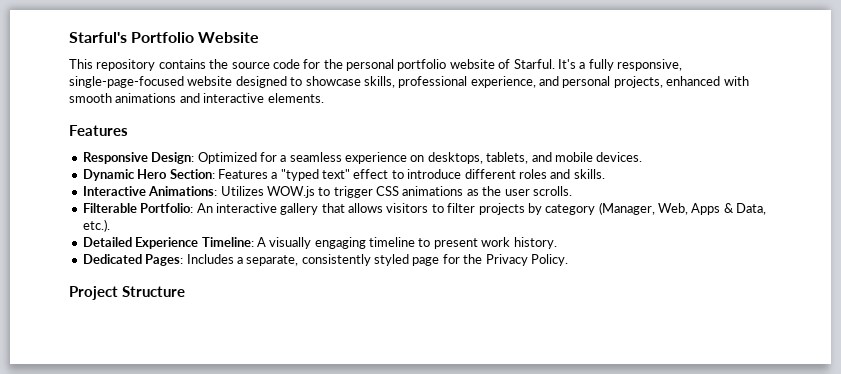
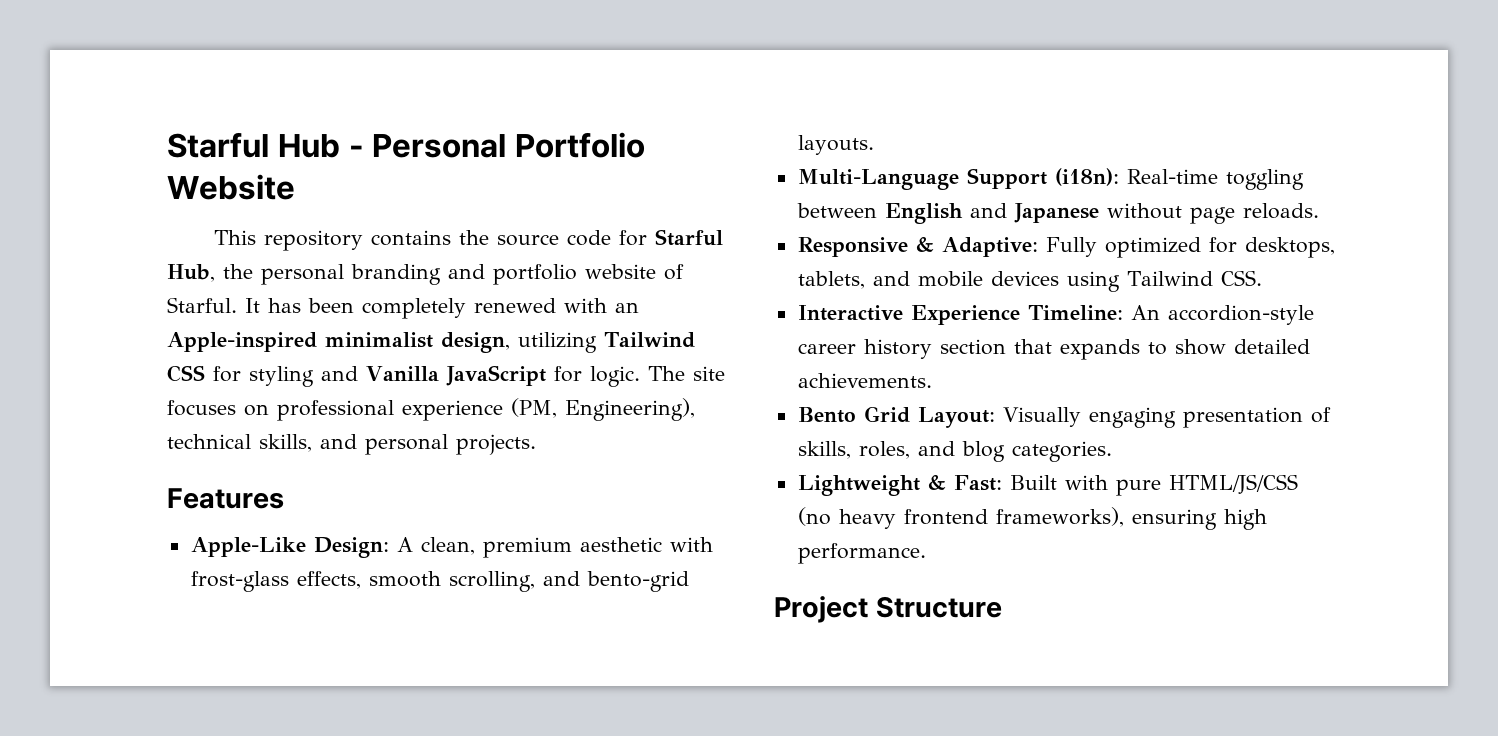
- Starful's Portfolio Website
+ Starful Hub - Personal Portfolio Website
- This repository contains the source code for the personal portfolio website of Starful. It's a fully responsive, single-page-focused website designed to showcase skills, professional experience, and personal projects, enhanced with smooth animations and interactive elements.
+ This repository contains the source code for Starful Hub, the personal branding and portfolio website of Starful. It has been completely renewed with an Apple-inspired minimalist design, utilizing Tailwind CSS for styling and Vanilla JavaScript for logic. The site focuses on professional experience (PM, Engineering), technical skills, and personal projects.
  Features
- Responsive Design: Optimized for a seamless experience on desktops, tablets, and mobile devices.
- Dynamic Hero Section: Features a "typed text" effect to introduce different roles and skills.
- Interactive Animations: Utilizes WOW.js to trigger CSS animations as the user scrolls.
- Filterable Portfolio: An interactive gallery that allows visitors to filter projects by category (Manager, Web, Apps & Data, etc.).
- Detailed Experience Timeline: A visually engaging timeline to present work history.
- Dedicated Pages: Includes a separate, consistently styled page for the Privacy Policy.
+ Apple-Like Design: A clean, premium aesthetic with frost-glass effects, smooth scrolling, and bento-grid layouts.
+ Multi-Language Support (i18n): Real-time toggling between English and Japanese without page reloads.
+ Responsive & Adaptive: Fully optimized for desktops, tablets, and mobile devices using Tailwind CSS.
+ Interactive Experience Timeline: An accordion-style career history section that expands to show detailed achievements.
+ Bento Grid Layout: Visually engaging presentation of skills, roles, and blog categories.
+ Lightweight & Fast: Built with pure HTML/JS/CSS (no heavy frontend frameworks), ensuring high performance.

